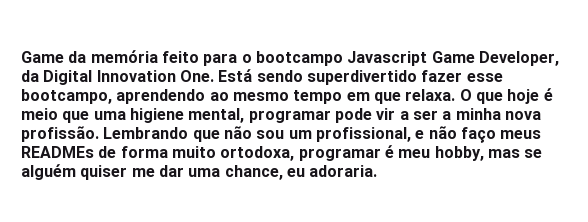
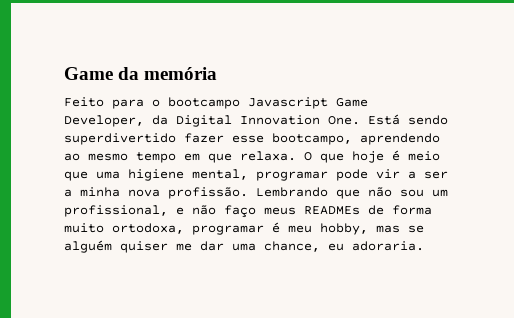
- Game da memória feito para o bootcampo Javascript Game Developer, da Digital Innovation One. Está sendo superdivertido fazer esse bootcampo, aprendendo ao mesmo tempo em que relaxa.
+ Game da memória
+ Feito para o bootcampo Javascript Game Developer, da Digital Innovation One. Está sendo superdivertido fazer esse bootcampo, aprendendo ao mesmo tempo em que relaxa.

